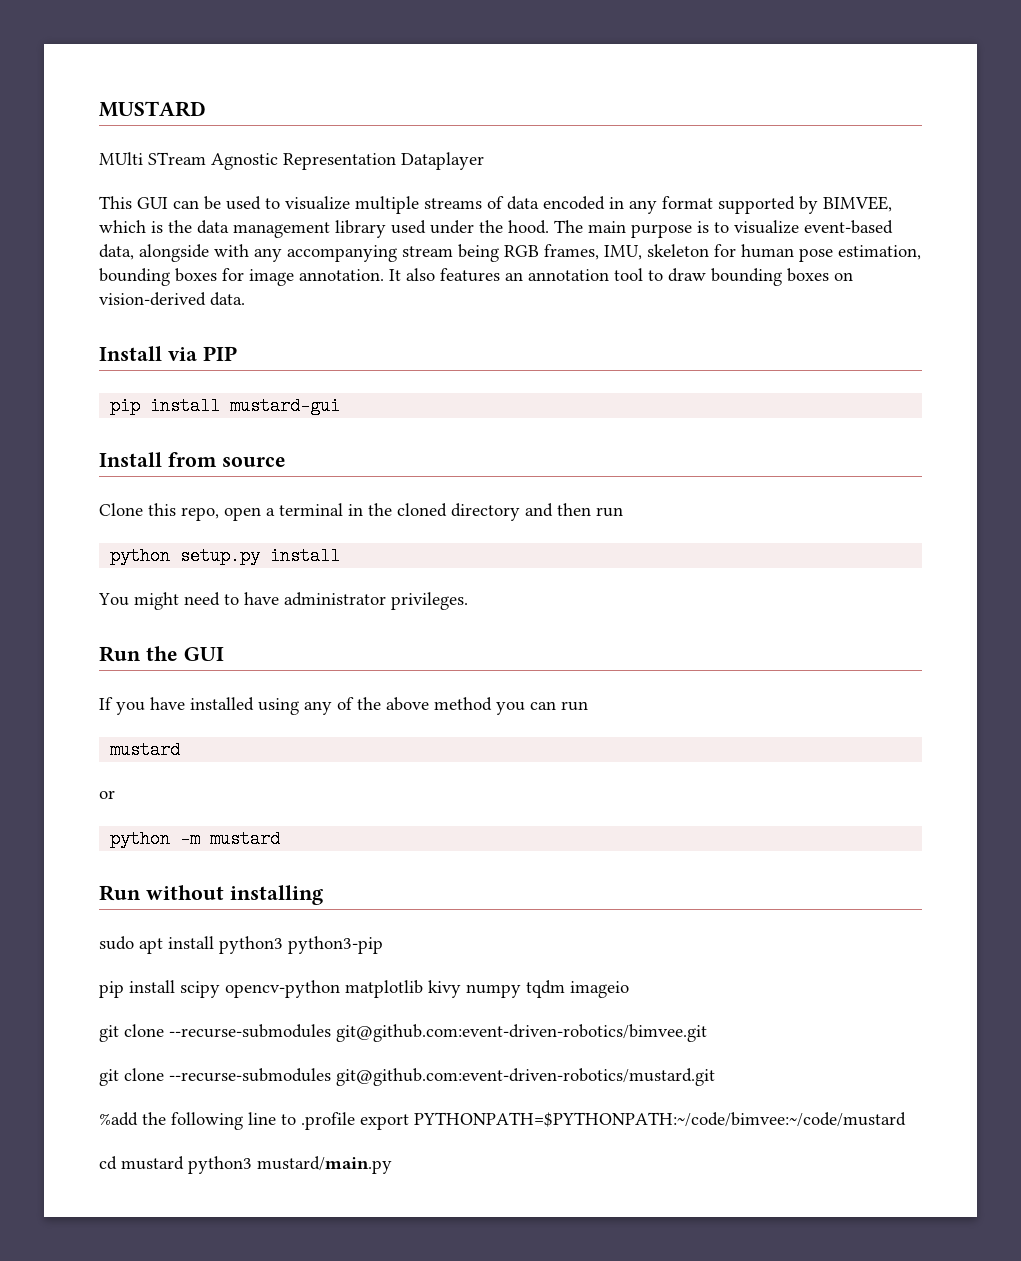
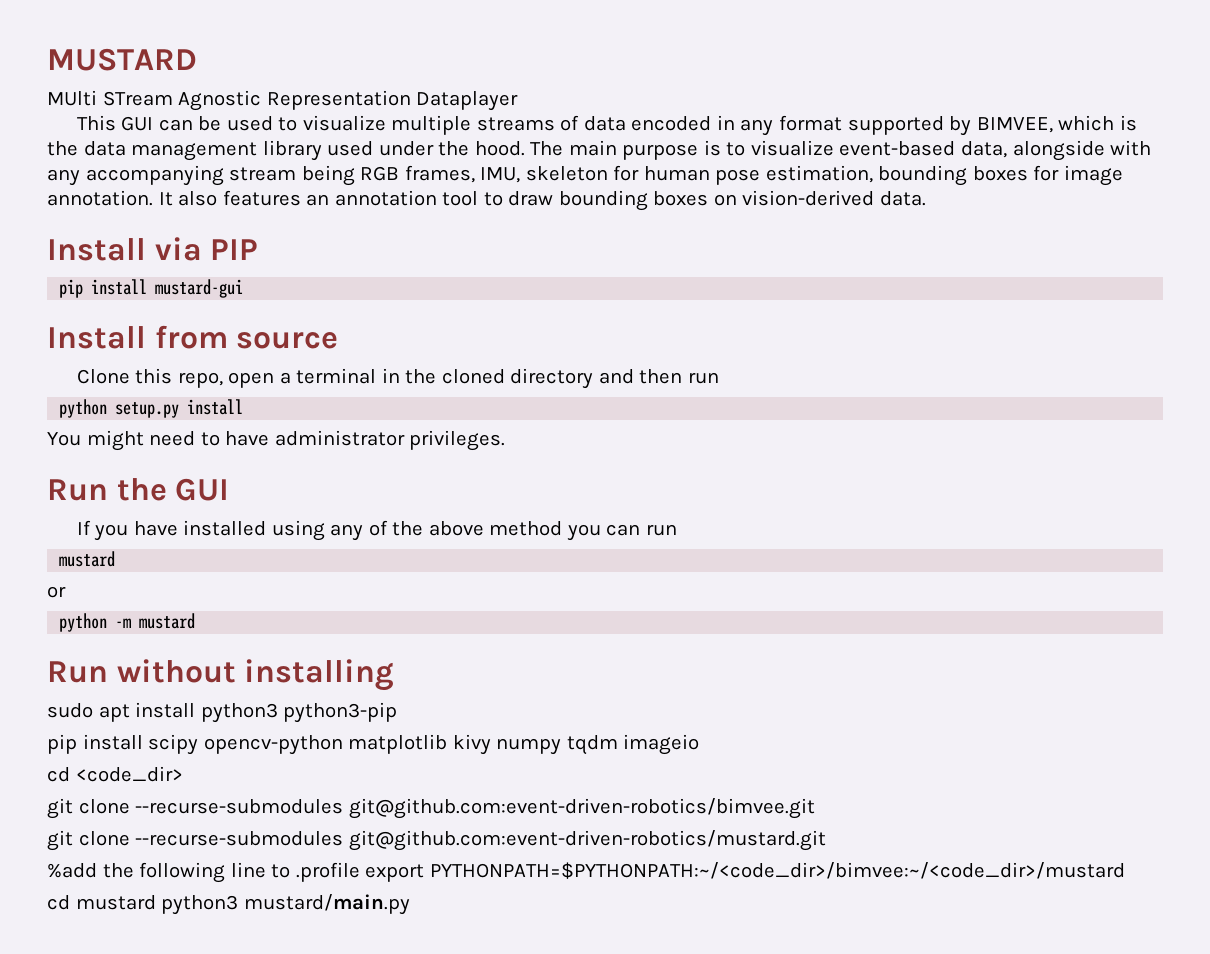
+ cd <code_dir>
- %add the following line to .profile export PYTHONPATH=$PYTHONPATH:~/code/bimvee:~/code/mustard
+ %add the following line to .profile export PYTHONPATH=$PYTHONPATH:~/<code_dir>/bimvee:~/<code_dir>/mustard

